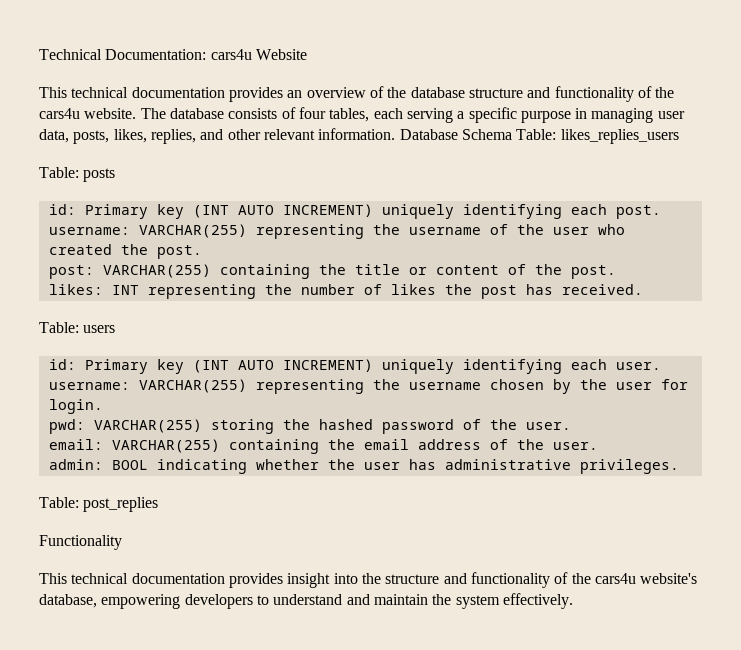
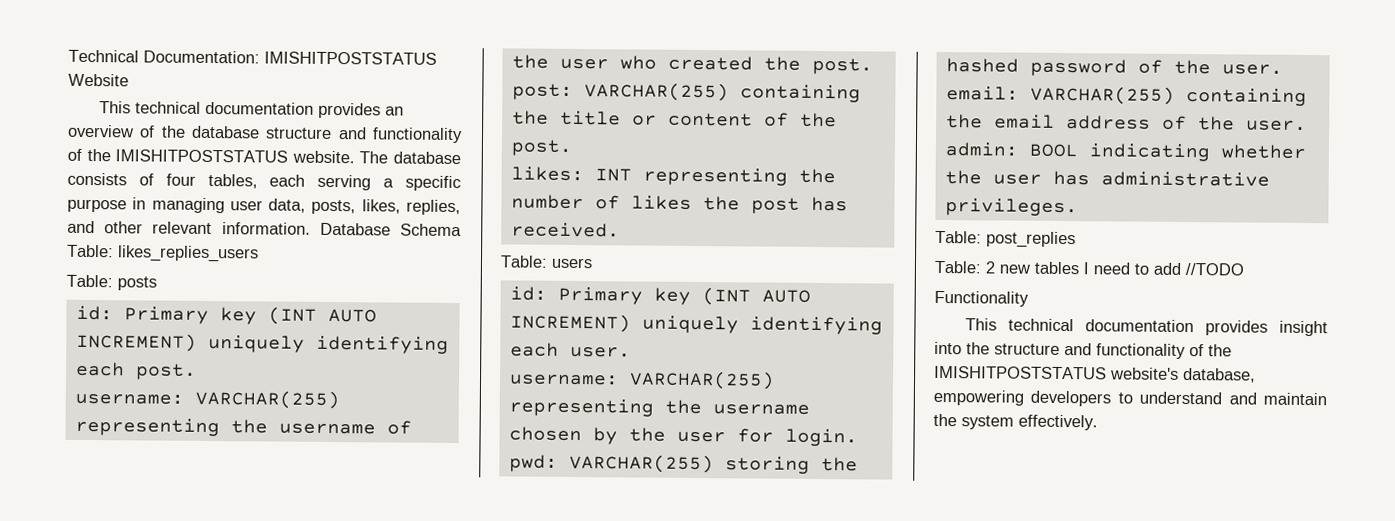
- Technical Documentation: cars4u Website
+ Technical Documentation: IMISHITPOSTSTATUS Website
- This technical documentation provides an overview of the database structure and functionality of the cars4u website.
+ This technical documentation provides an overview of the database structure and functionality of the IMISHITPOSTSTATUS website.
+ Table: 2 new tables I need to add //TODO
- This technical documentation provides insight into the structure and functionality of the cars4u website's database, empowering developers to understand and maintain the system effectively.
+ This technical documentation provides insight into the structure and functionality of the IMISHITPOSTSTATUS website's database, empowering developers to understand and maintain the system effectively.

